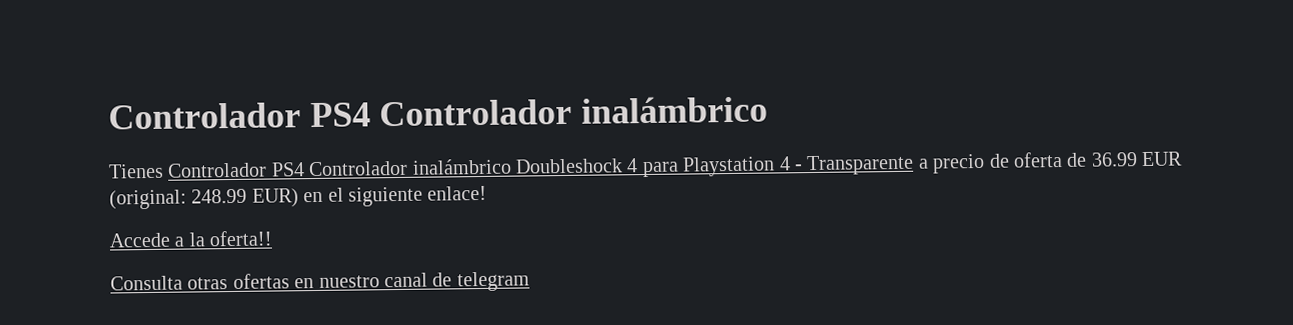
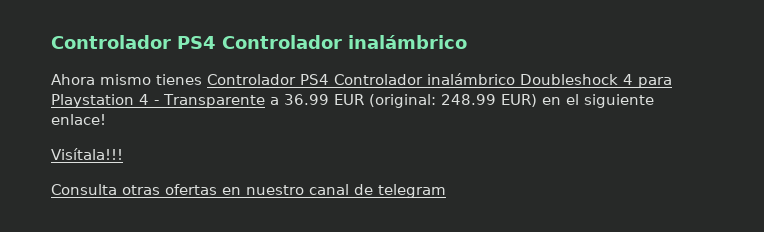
- Tienes Controlador PS4 Controlador inalámbrico Doubleshock 4 para Playstation 4 - Transparente a precio de oferta de 36.99 EUR (original: 248.99 EUR) en el siguiente enlace!
+ Ahora mismo tienes Controlador PS4 Controlador inalámbrico Doubleshock 4 para Playstation 4 - Transparente a 36.99 EUR (original: 248.99 EUR) en el siguiente enlace!
- Accede a la oferta!!
+ Visítala!!!

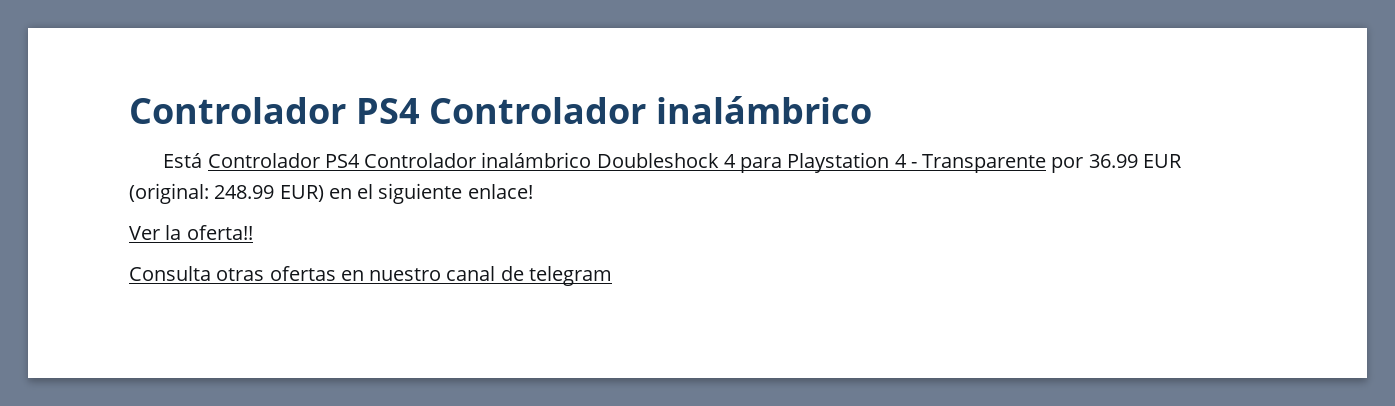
- Ahora mismo tienes Controlador PS4 Controlador inalámbrico Doubleshock 4 para Playstation 4 - Transparente a 36.99 EUR (original: 248.99 EUR) en el siguiente enlace!
+ Está Controlador PS4 Controlador inalámbrico Doubleshock 4 para Playstation 4 - Transparente por 36.99 EUR (original: 248.99 EUR) en el siguiente enlace!
- Visítala!!!
+ Ver la oferta!!

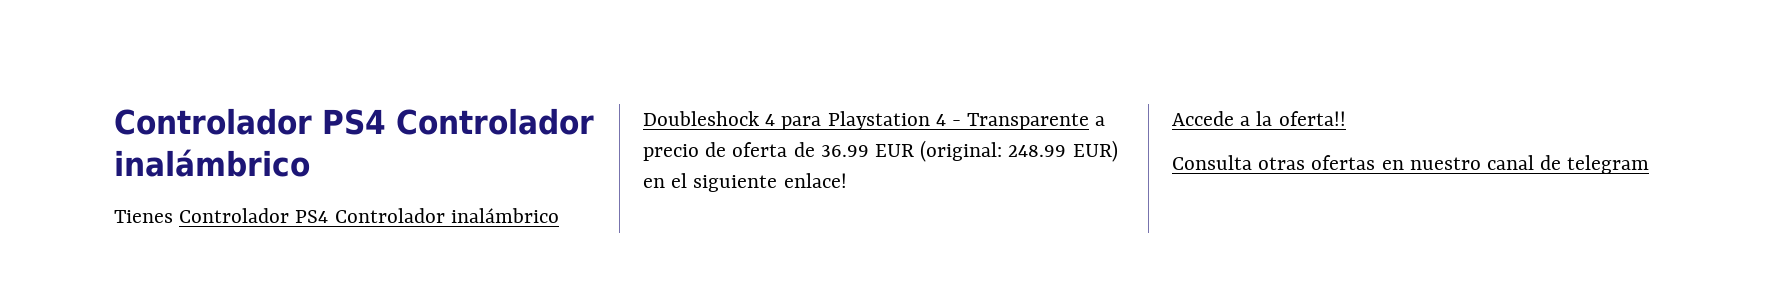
- Está Controlador PS4 Controlador inalámbrico Doubleshock 4 para Playstation 4 - Transparente por 36.99 EUR (original: 248.99 EUR) en el siguiente enlace!
+ Tienes Controlador PS4 Controlador inalámbrico Doubleshock 4 para Playstation 4 - Transparente a precio de oferta de 36.99 EUR (original: 248.99 EUR) en el siguiente enlace!
- Ver la oferta!!
+ Accede a la oferta!!

